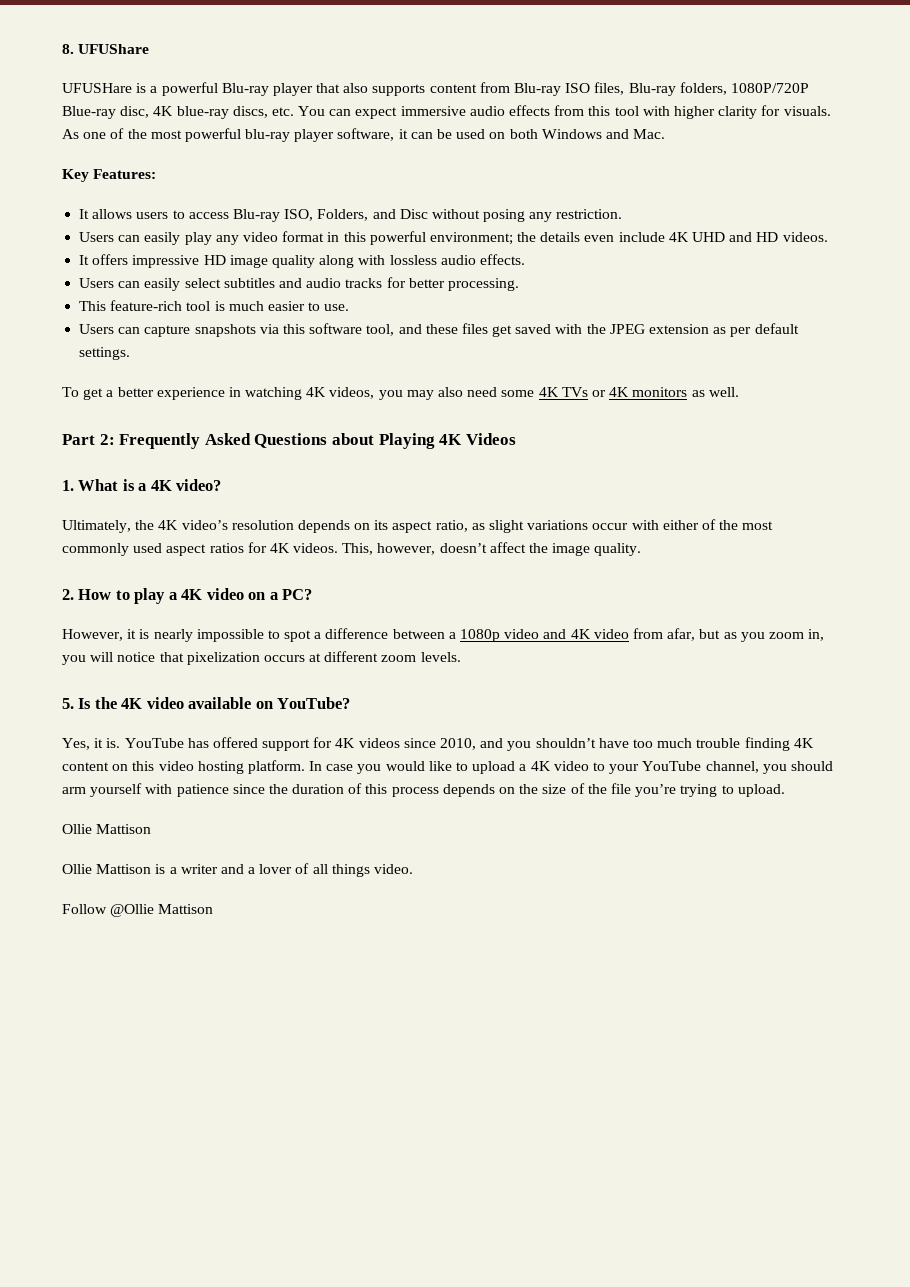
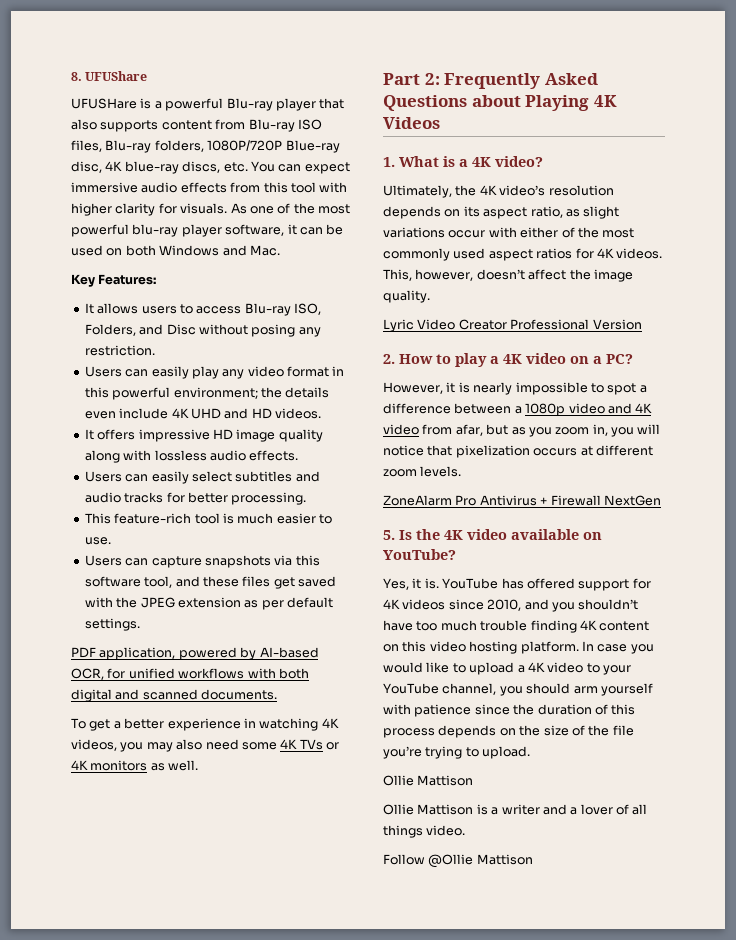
+ PDF application, powered by AI-based OCR, for unified workflows with both digital and scanned documents.
+ Lyric Video Creator Professional Version
+ ZoneAlarm Pro Antivirus + Firewall NextGen

